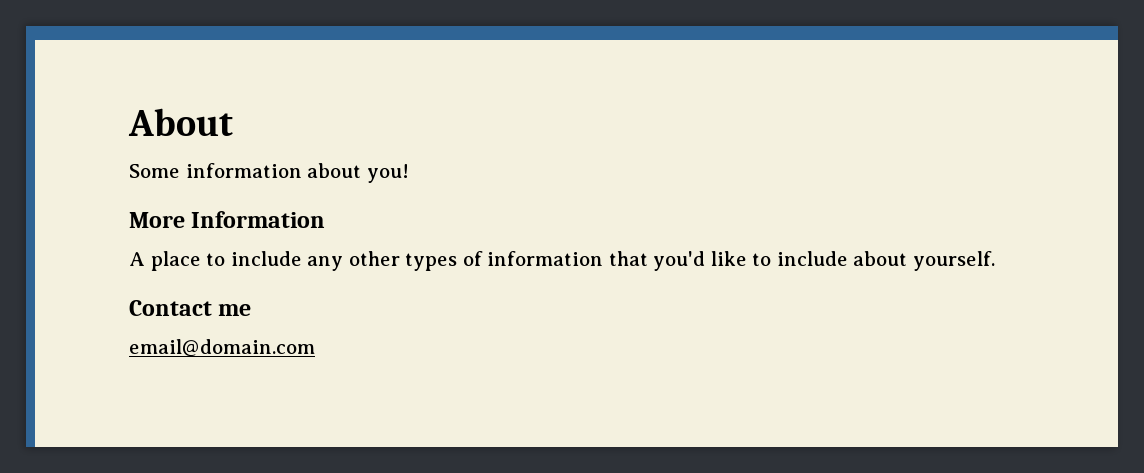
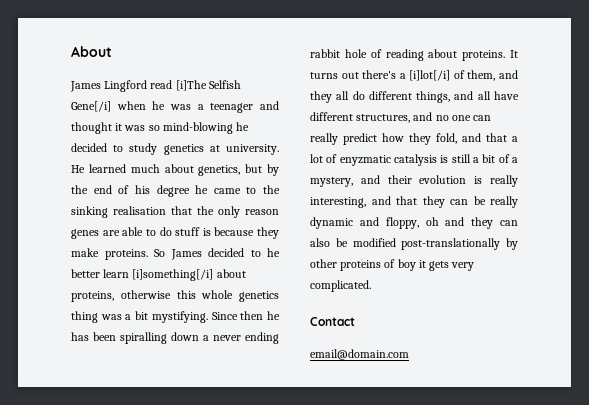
- Some information about you!
- More Information
- A place to include any other types of information that you'd like to include about yourself.
+ James Lingford read [i]The Selfish Gene[/i] when he was a teenager and thought it was so mind-blowing he decided to study genetics at university. He learned much about genetics, but by the end of his degree he came to the sinking realisation that the only reason genes are able to do stuff is because they make proteins. So James decided to he better learn [i]something[/i] about proteins, otherwise this whole genetics thing was a bit mystifying. Since then he has been spiralling down a never ending rabbit hole of reading about proteins. It turns out there's a [i]lot[/i] of them, and they all do different things, and all have different structures, and no one can really predict how they fold, and that a lot of enyzmatic catalysis is still a bit of a mystery, and their evolution is really interesting, and that they can be really dynamic and floppy, oh and they can also be modified post-translationally by other proteins of boy it gets very complicated.
- Contact me
+ Contact

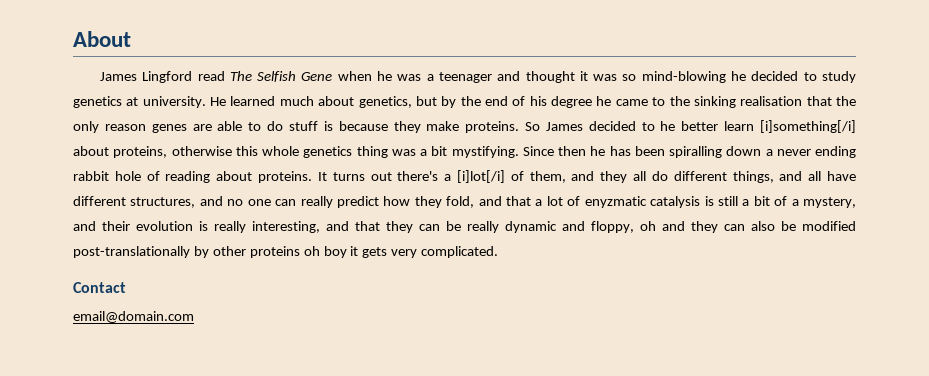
- James Lingford read [i]The Selfish Gene[/i] when he was a teenager and thought it was so mind-blowing he decided to study genetics at university.
+ James Lingford read The Selfish Gene when he was a teenager and thought it was so mind-blowing he decided to study genetics at university.
- It turns out there's a [i]lot[/i] of them, and they all do different things, and all have different structures, and no one can really predict how they fold, and that a lot of enyzmatic catalysis is still a bit of a mystery, and their evolution is really interesting, and that they can be really dynamic and floppy, oh and they can also be modified post-translationally by other proteins of boy it gets very complicated.
+ It turns out there's a [i]lot[/i] of them, and they all do different things, and all have different structures, and no one can really predict how they fold, and that a lot of enyzmatic catalysis is still a bit of a mystery, and their evolution is really interesting, and that they can be really dynamic and floppy, oh and they can also be modified post-translationally by other proteins oh boy it gets very complicated.

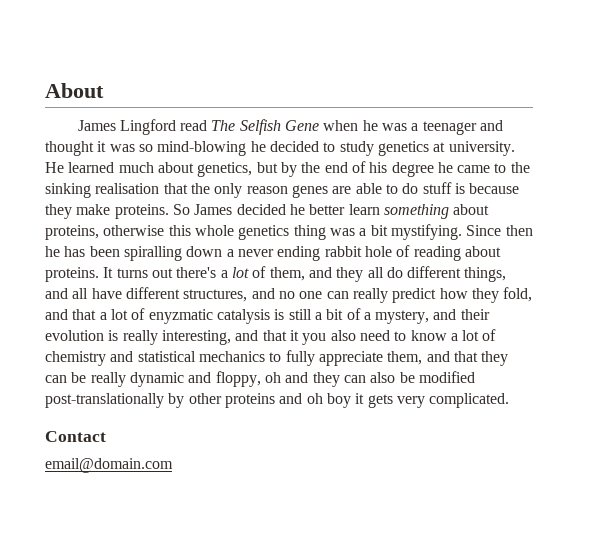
- So James decided to he better learn [i]something[/i] about proteins, otherwise this whole genetics thing was a bit mystifying.
+ So James decided he better learn something about proteins, otherwise this whole genetics thing was a bit mystifying.
- It turns out there's a [i]lot[/i] of them, and they all do different things, and all have different structures, and no one can really predict how they fold, and that a lot of enyzmatic catalysis is still a bit of a mystery, and their evolution is really interesting, and that they can be really dynamic and floppy, oh and they can also be modified post-translationally by other proteins oh boy it gets very complicated.
+ It turns out there's a lot of them, and they all do different things, and all have different structures, and no one can really predict how they fold, and that a lot of enyzmatic catalysis is still a bit of a mystery, and their evolution is really interesting, and that it you also need to know a lot of chemistry and statistical mechanics to fully appreciate them, and that they can be really dynamic and floppy, oh and they can also be modified post-translationally by other proteins and oh boy it gets very complicated.

